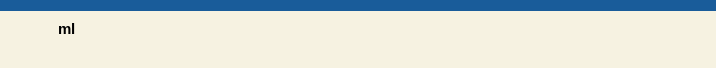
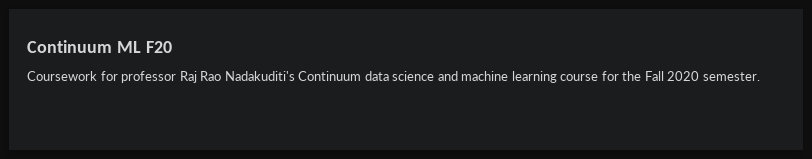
- ml
+ Continuum ML F20
+ Coursework for professor Raj Rao Nadakuditi's Continuum data science and machine learning course for the Fall 2020 semester.

